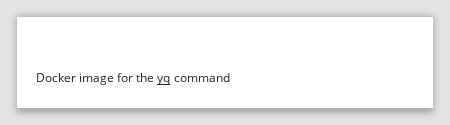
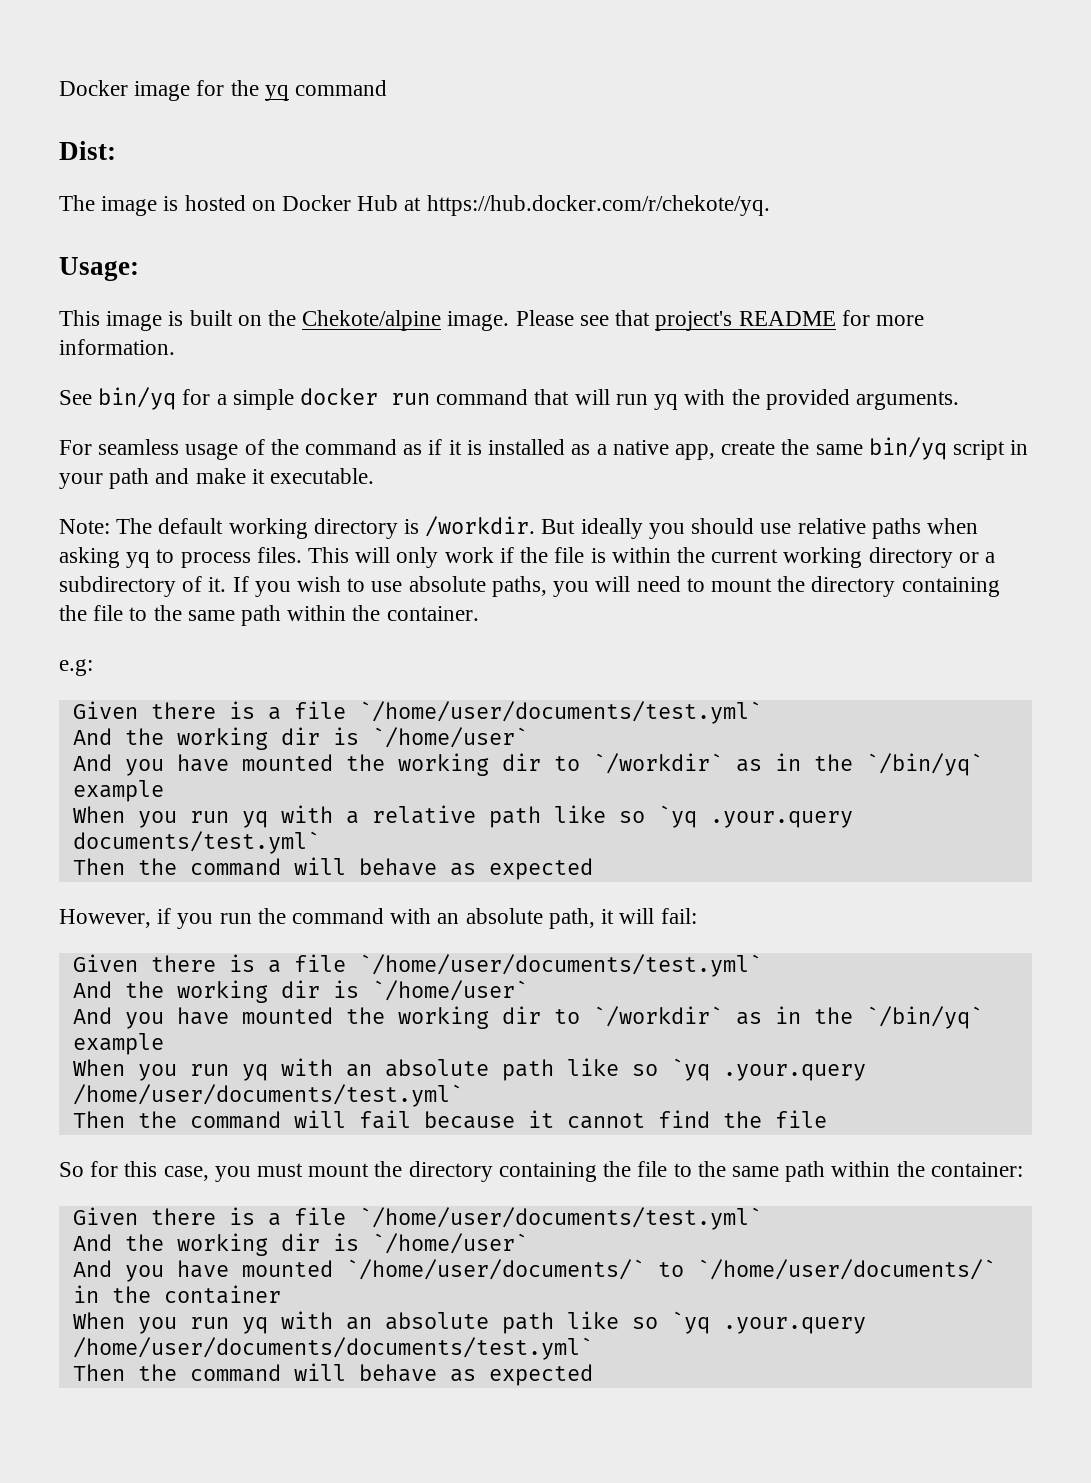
+ Dist:
+ The image is hosted on Docker Hub at https://hub.docker.com/r/chekote/yq.
+ Usage:
+ This image is built on the Chekote/alpine image. Please see that project's README for more information.
+ See bin/yq for a simple docker run command that will run yq with the provided arguments.
+ For seamless usage of the command as if it is installed as a native app, create the same bin/yq script in your path and make it executable.
+ Note: The default working directory is /workdir. But ideally you should use relative paths when asking yq to process files. This will only work if the file is within the current working directory or a subdirectory of it. If you wish to use absolute paths, you will need to mount the directory containing the file to the same path within the container.
+ e.g:
+ Given there is a file `/home/user/documents/test.yml`
+ And the working dir is `/home/user`
+ And you have mounted the working dir to `/workdir` as in the `/bin/yq` example
+ When you run yq with a relative path like so `yq .your.query documents/test.yml`
+ Then the command will behave as expected
+ However, if you run the command with an absolute path, it will fail:
+ Given there is a file `/home/user/documents/test.yml`
+ And the working dir is `/home/user`
+ And you have mounted the working dir to `/workdir` as in the `/bin/yq` example
+ When you run yq with an absolute path like so `yq .your.query /home/user/documents/test.yml`
+ Then the command will fail because it cannot find the file
+ So for this case, you must mount the directory containing the file to the same path within the container:
+ Given there is a file `/home/user/documents/test.yml`
+ And the working dir is `/home/user`
+ And you have mounted `/home/user/documents/` to `/home/user/documents/` in the container
+ When you run yq with an absolute path like so `yq .your.query /home/user/documents/documents/test.yml`
+ Then the command will behave as expected

